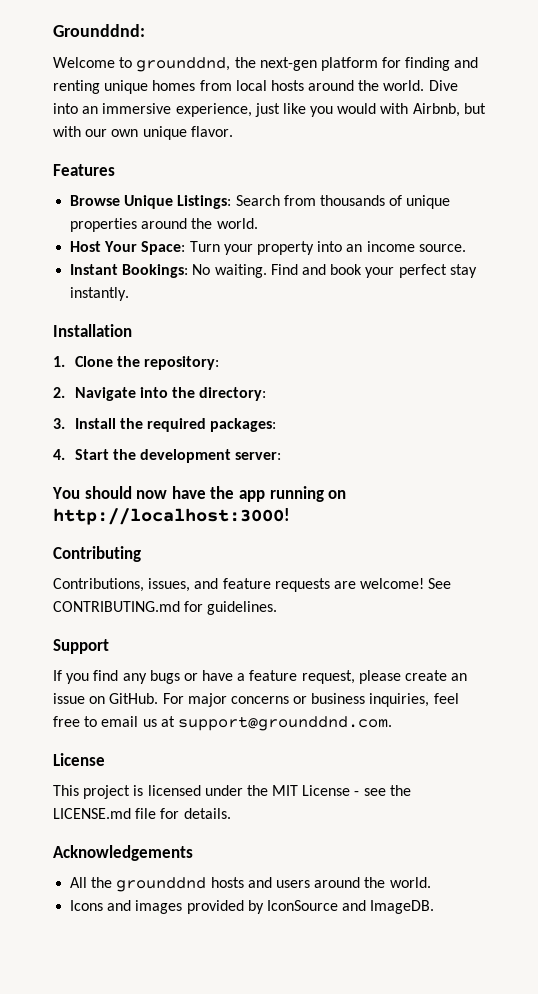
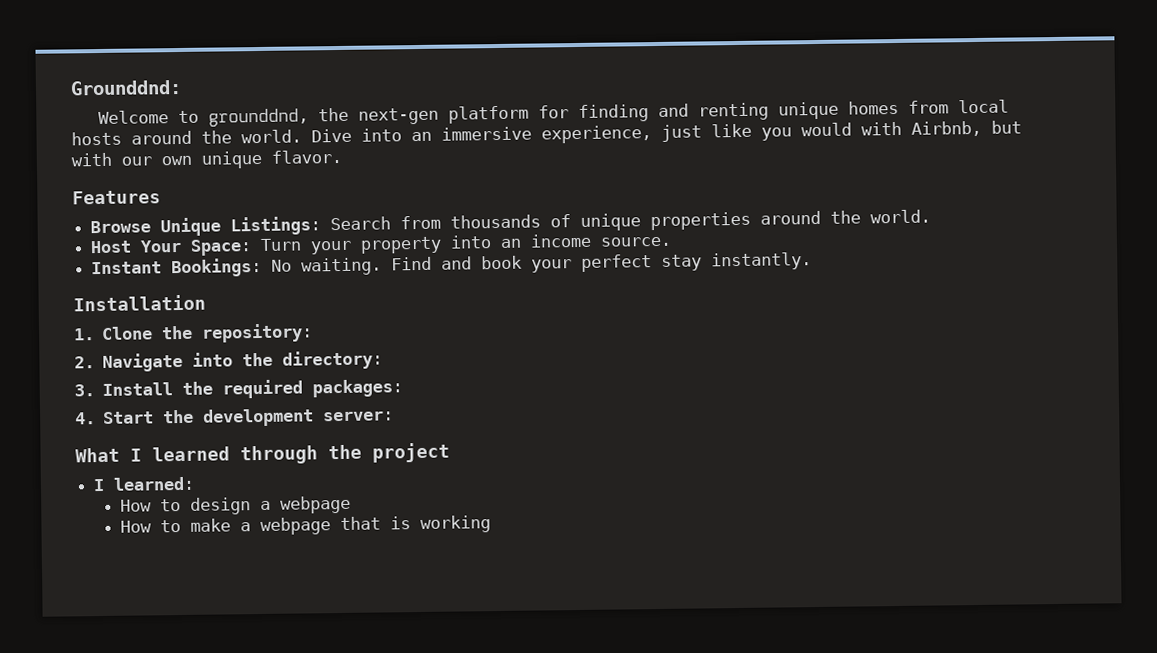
- You should now have the app running on http://localhost:3000!
- Contributing
- Contributions, issues, and feature requests are welcome! See CONTRIBUTING.md for guidelines.
- Support
- If you find any bugs or have a feature request, please create an issue on GitHub. For major concerns or business inquiries, feel free to email us at support@grounddnd.com.
- License
- This project is licensed under the MIT License - see the LICENSE.md file for details.
- Acknowledgements
- All the grounddnd hosts and users around the world.
- Icons and images provided by IconSource and ImageDB.
+ What I learned through the project
+ I learned:
+ How to design a webpage
+ How to make a webpage that is working

